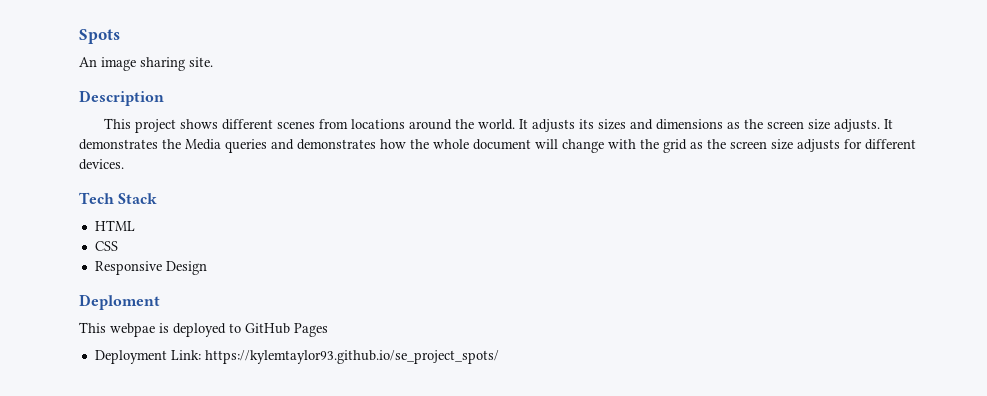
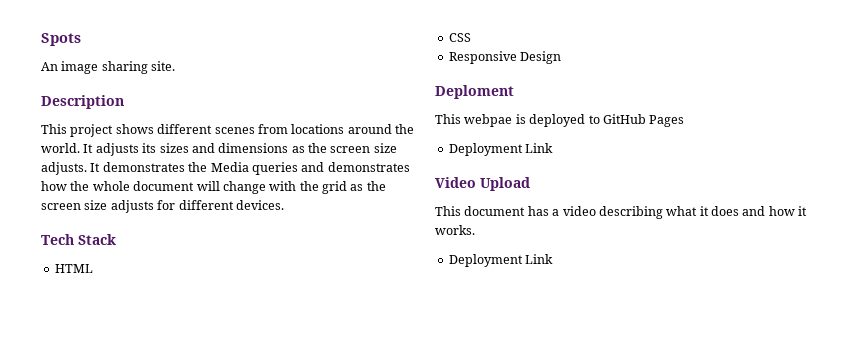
  This webpae is deployed to GitHub Pages
- Deployment Link: https://kylemtaylor93.github.io/se_project_spots/
+ Deployment Link
+ Video Upload
+ This document has a video describing what it does and how it works.
+ Deployment Link

